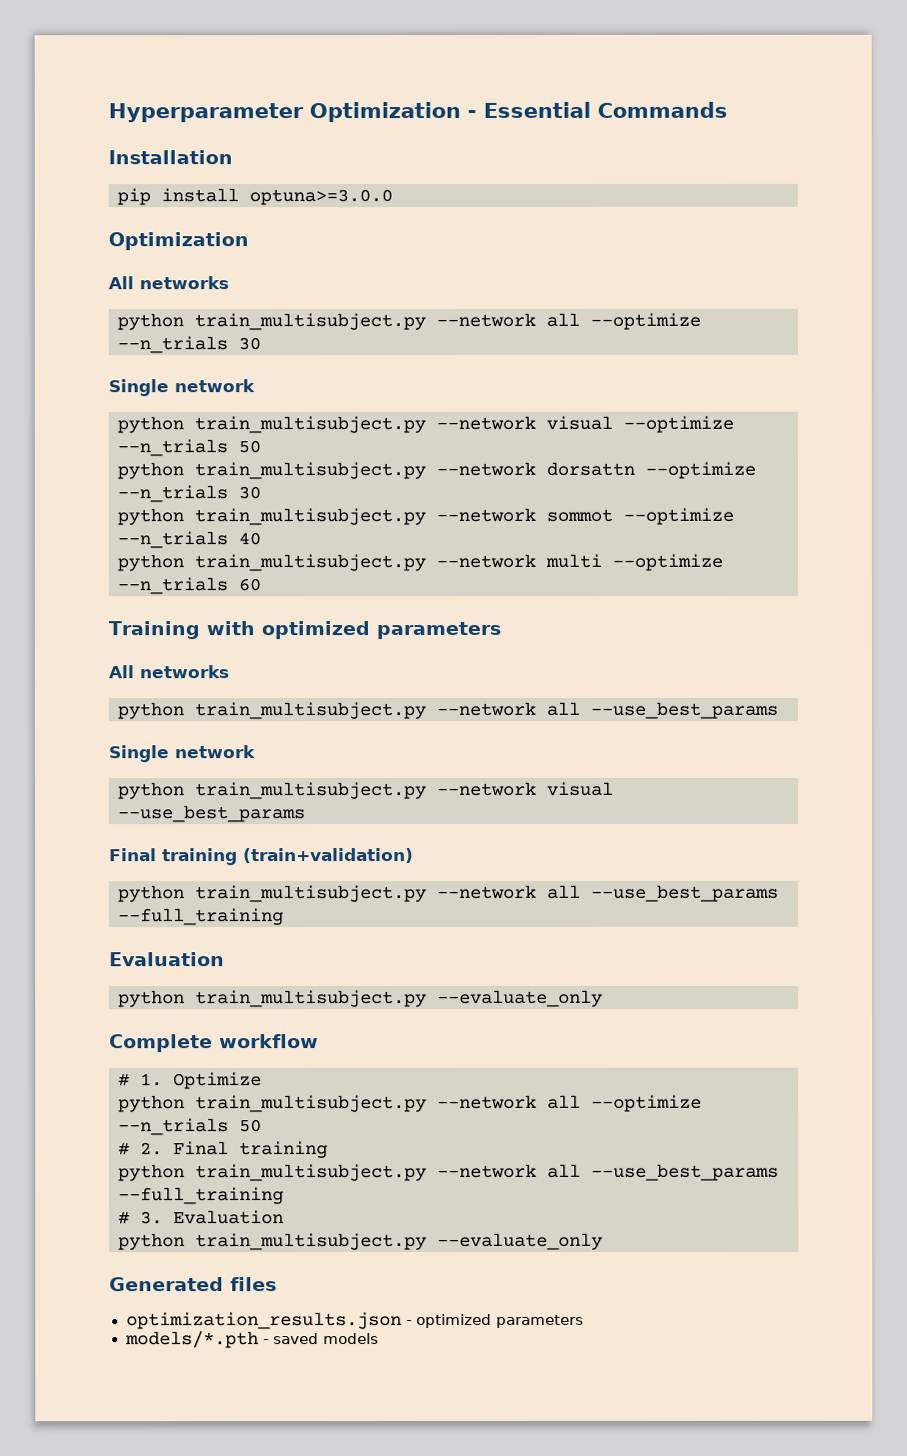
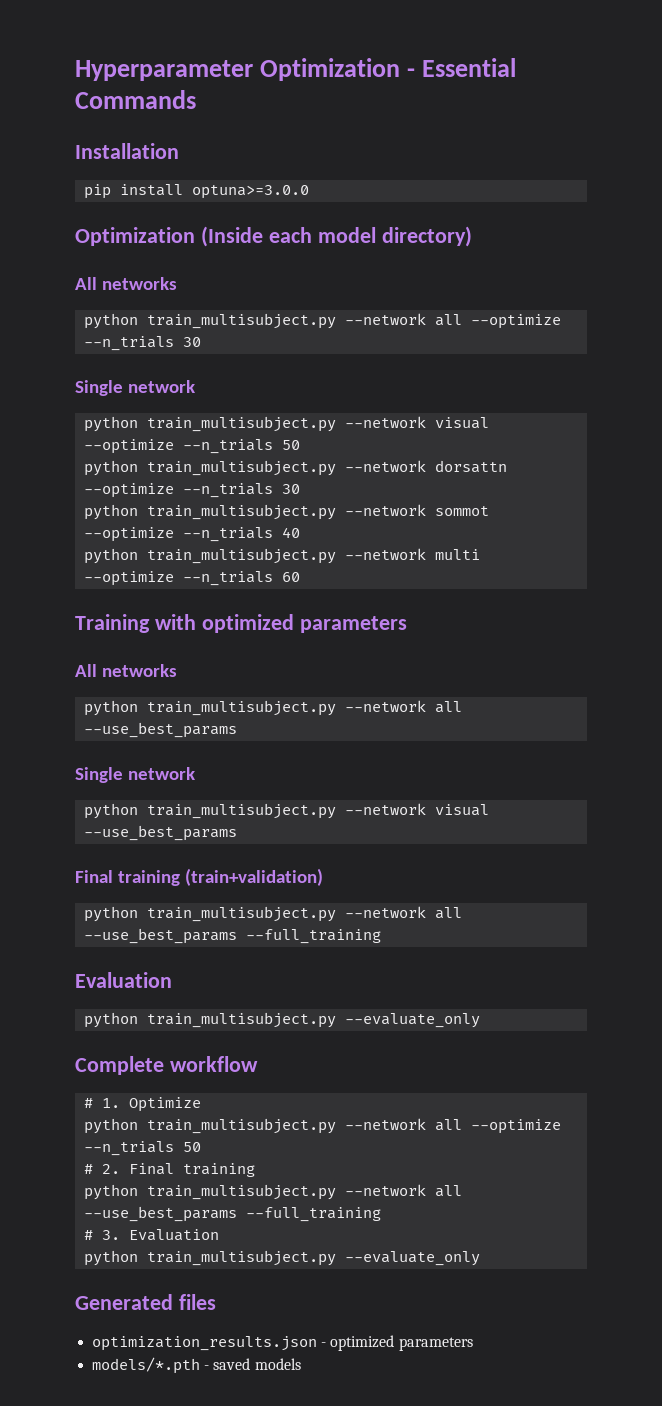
  pip install optuna>=3.0.0
- Optimization
+ Optimization (Inside each model directory)

